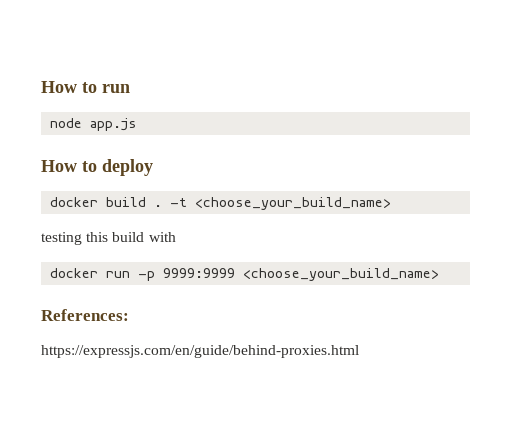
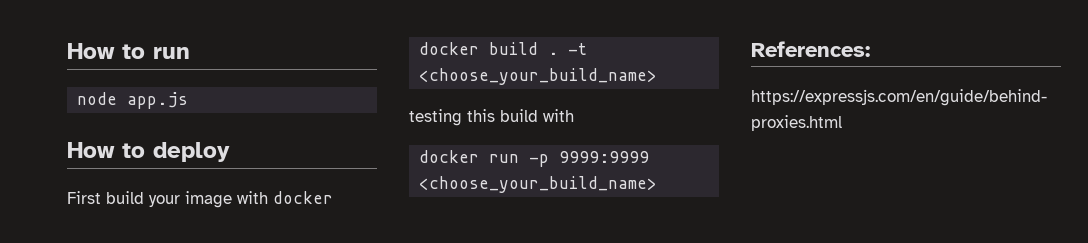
+ First build your image with docker

